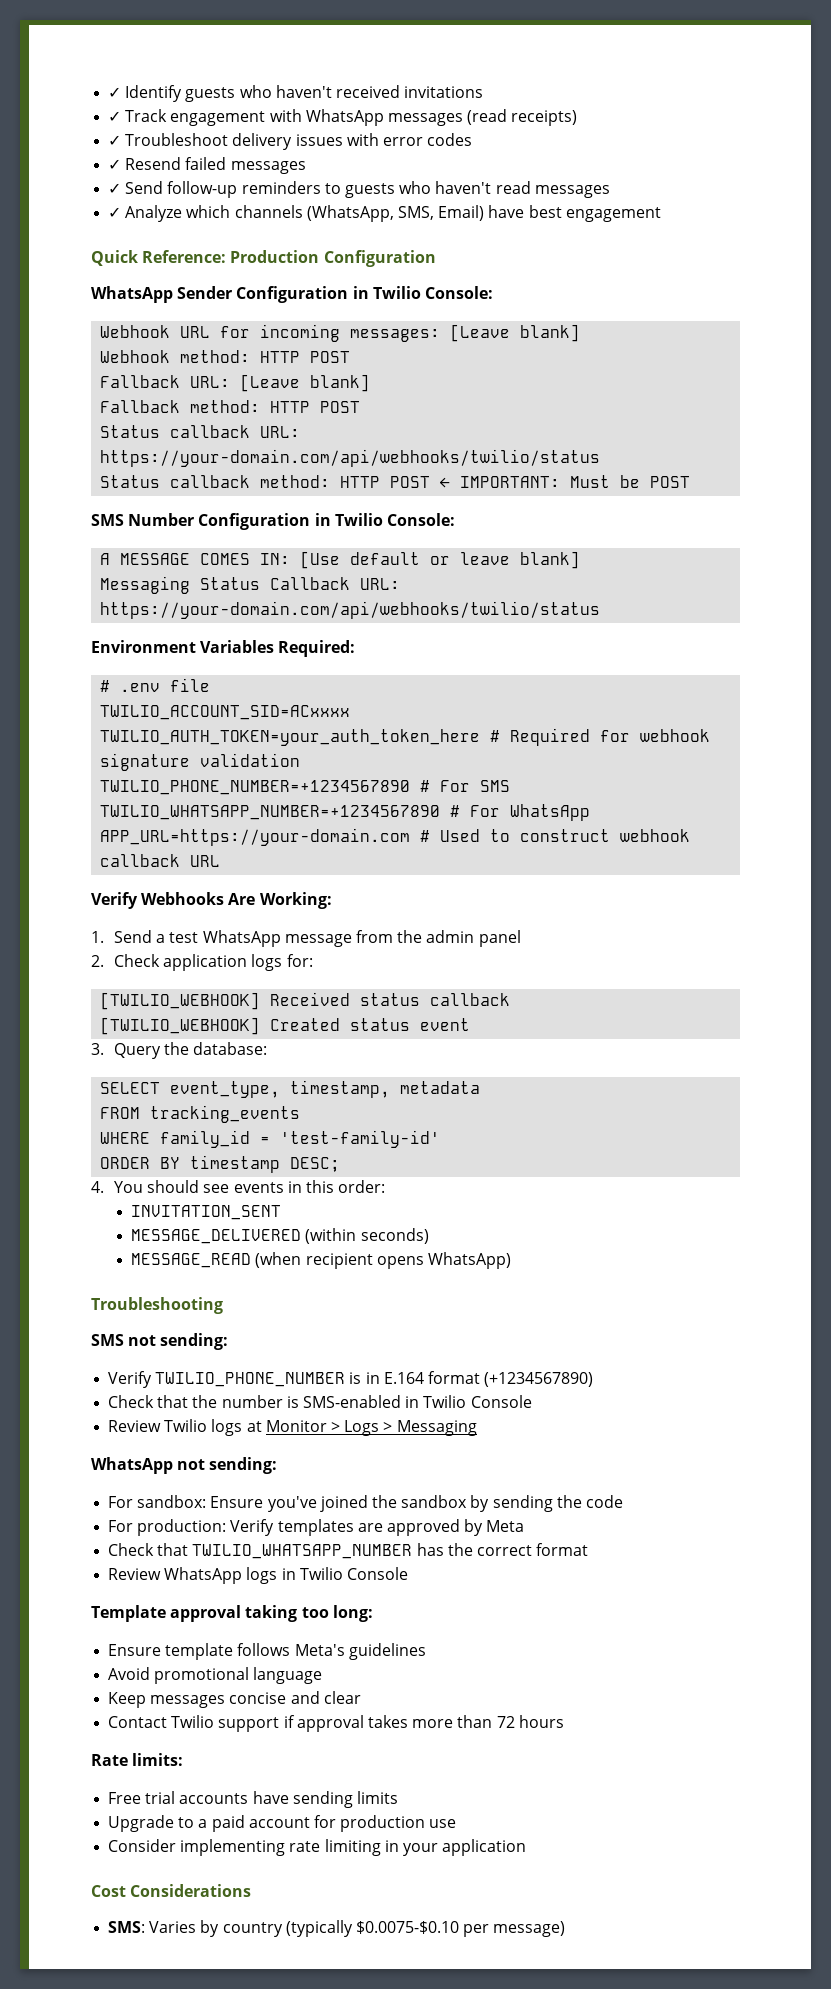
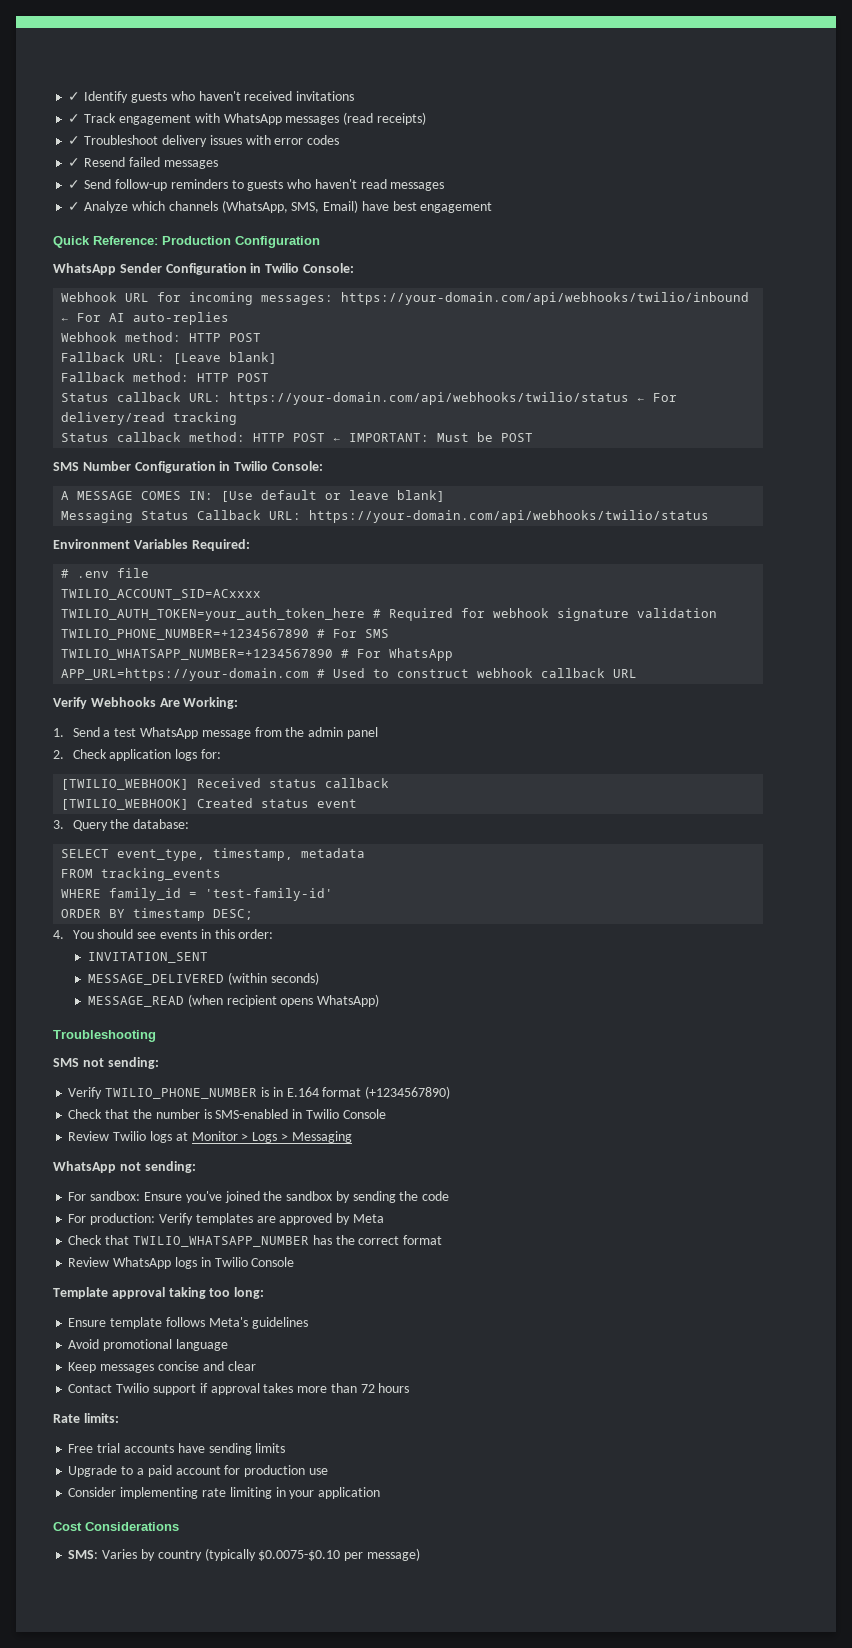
- Webhook URL for incoming messages: [Leave blank]
+ Webhook URL for incoming messages: https://your-domain.com/api/webhooks/twilio/inbound ← For AI auto-replies
- Status callback URL: https://your-domain.com/api/webhooks/twilio/status
+ Status callback URL: https://your-domain.com/api/webhooks/twilio/status ← For delivery/read tracking

